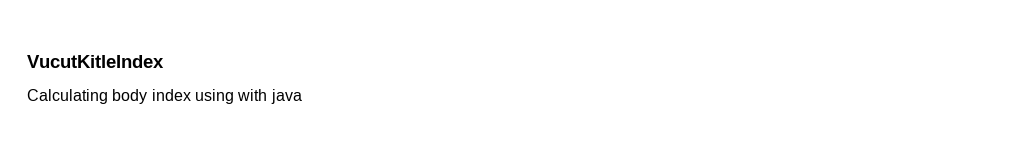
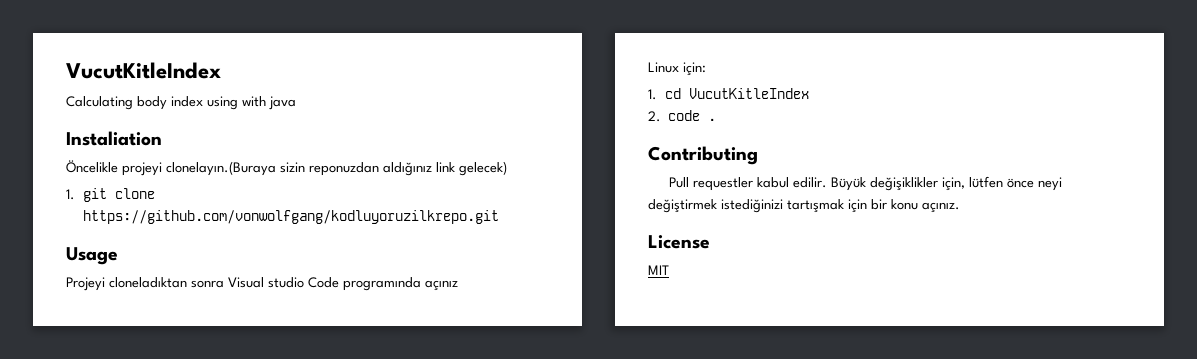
+ Instaliation
+ Öncelikle projeyi clonelayın.(Buraya sizin reponuzdan aldığınız link gelecek)
+ 1. git clone https://github.com/vonwolfgang/kodluyoruzilkrepo.git
+ Usage
+ Projeyi cloneladıktan sonra Visual studio Code programında açınız
+ Linux için:
+ 1. cd VucutKitleIndex
+ 2. code .
+ Contributing
+ Pull requestler kabul edilir. Büyük değişiklikler için, lütfen önce neyi değiştirmek istediğinizi tartışmak için bir konu açınız.
+ License
+ MIT

